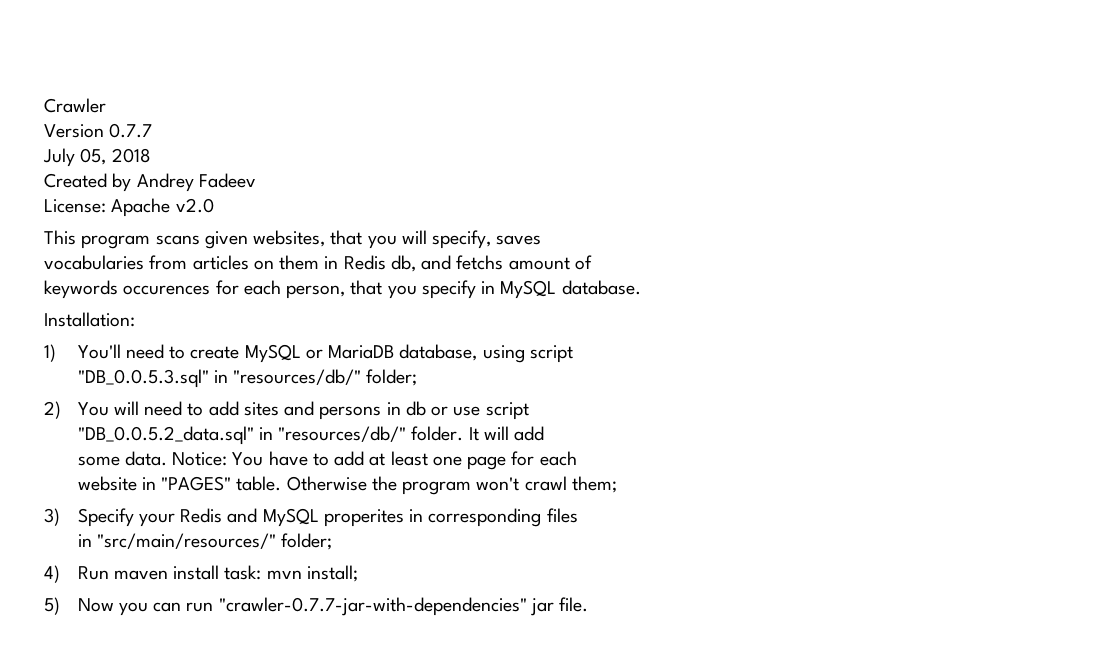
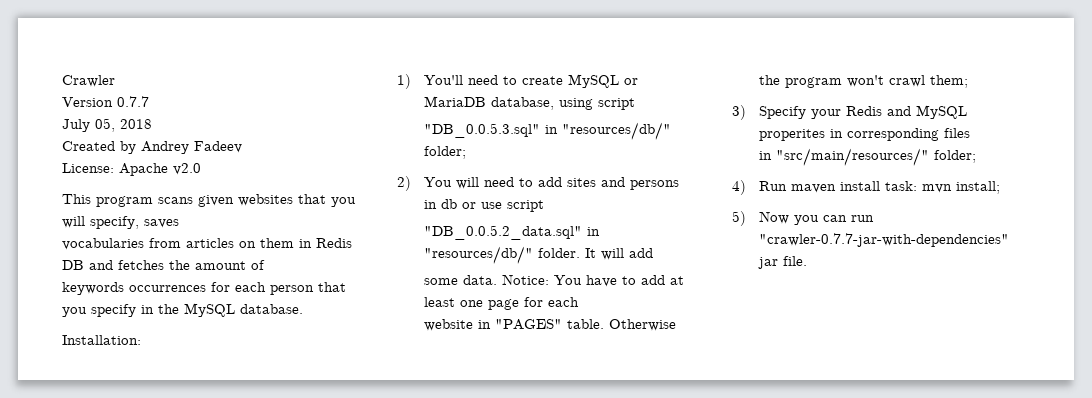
- This program scans given websites, that you will specify, saves
+ This program scans given websites that you will specify, saves
- vocabularies from articles on them in Redis db, and fetchs amount of
+ vocabularies from articles on them in Redis DB and fetches the amount of
- keywords occurences for each person, that you specify in MySQL database.
+ keywords occurrences for each person that you specify in the MySQL database.

